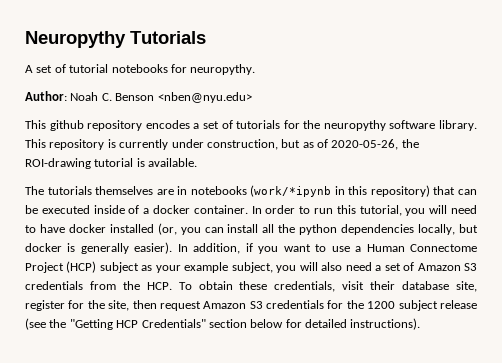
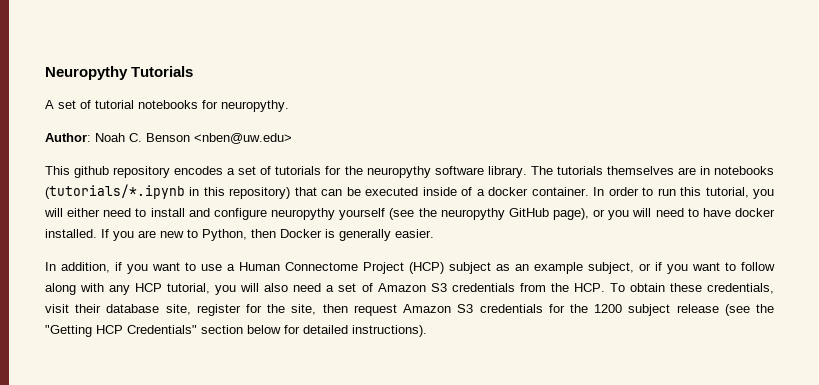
- Author: Noah C. Benson <nben@nyu.edu>
+ Author: Noah C. Benson <nben@uw.edu>
- This github repository encodes a set of tutorials for the neuropythy software library. This repository is currently under construction, but as of 2020-05-26, the ROI-drawing tutorial is available.
- The tutorials themselves are in notebooks (work/*ipynb in this repository) that can be executed inside of a docker container.
+ This github repository encodes a set of tutorials for the neuropythy software library. The tutorials themselves are in notebooks (tutorials/*.ipynb in this repository) that can be executed inside of a docker container.
- In order to run this tutorial, you will need to have docker installed (or, you can install all the python dependencies locally, but docker is generally easier). In addition, if you want to use a Human Connectome Project (HCP) subject as your example subject, you will also need a set of Amazon S3 credentials from the HCP. To obtain these credentials, visit their database site, register for the site, then request Amazon S3 credentials for the 1200 subject release (see the "Getting HCP Credentials" section below for detailed instructions).
+ In order to run this tutorial, you will either need to install and configure neuropythy yourself (see the neuropythy GitHub page), or you will need to have docker installed. If you are new to Python, then Docker is generally easier.
+ In addition, if you want to use a Human Connectome Project (HCP) subject as an example subject, or if you want to follow along with any HCP tutorial, you will also need a set of Amazon S3 credentials from the HCP. To obtain these credentials, visit their database site, register for the site, then request Amazon S3 credentials for the 1200 subject release (see the "Getting HCP Credentials" section below for detailed instructions).

